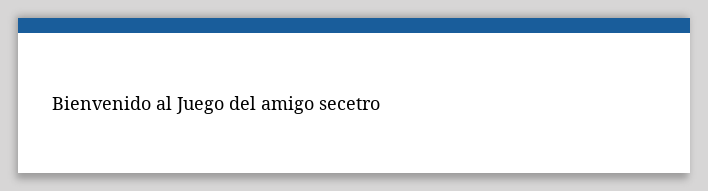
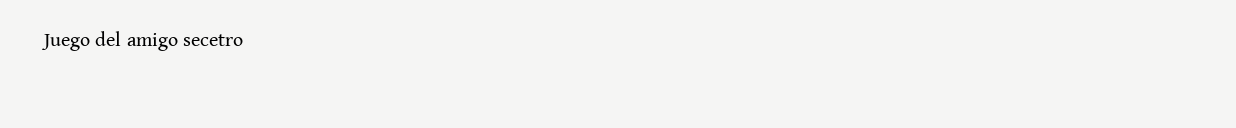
- Bienvenido al Juego del amigo secetro
+ Juego del amigo secetro

